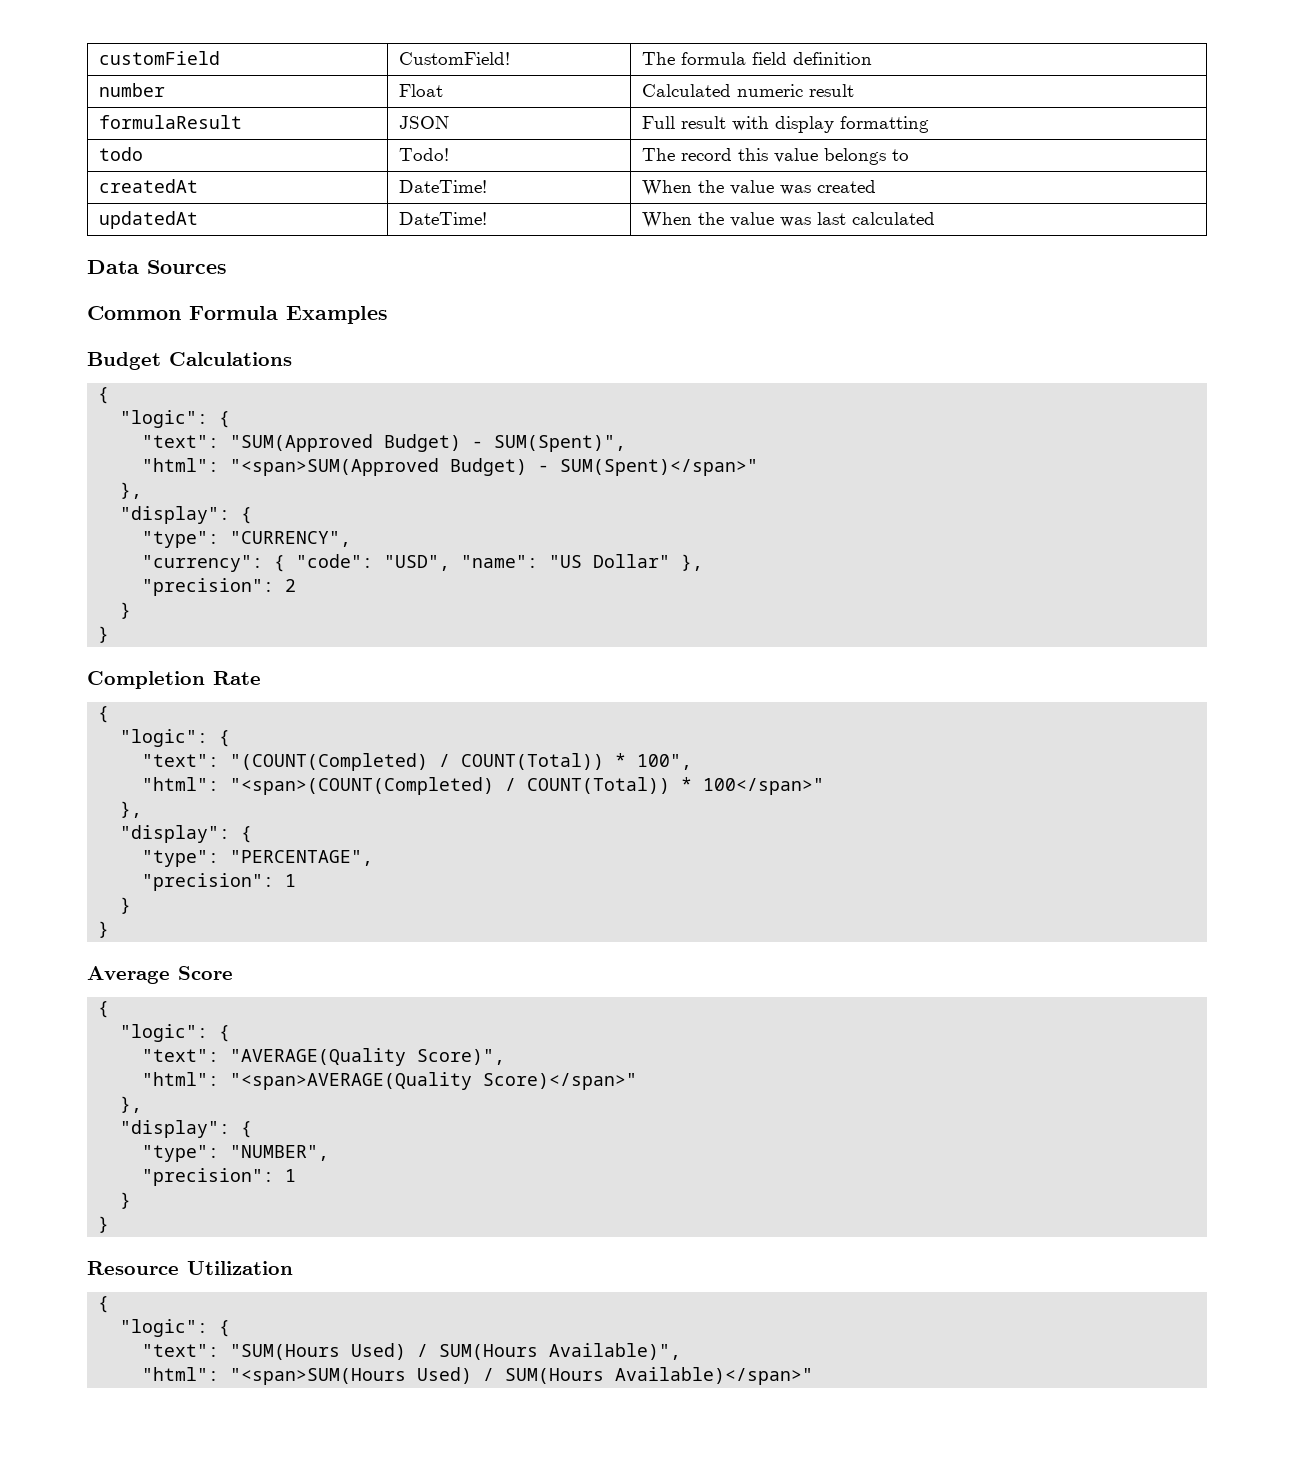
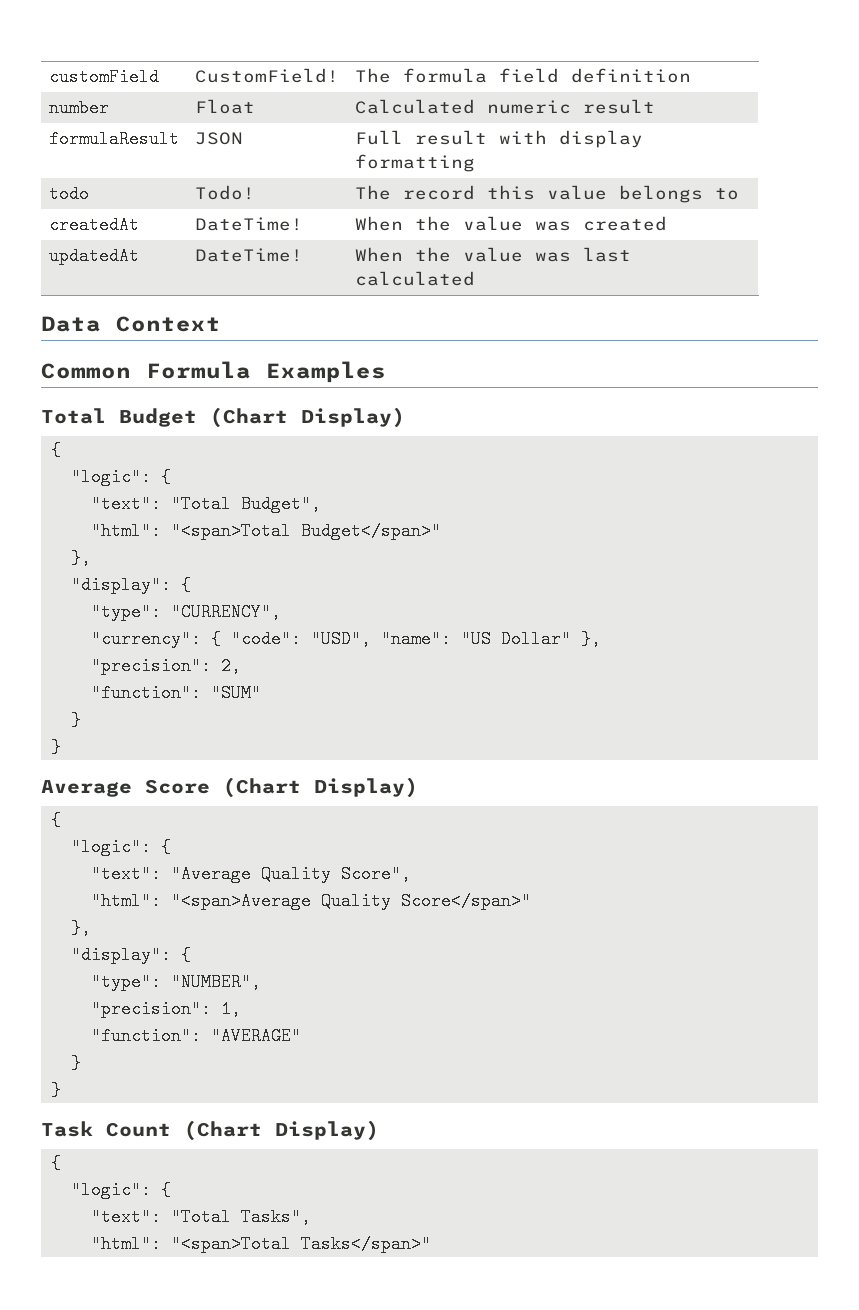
- Data Sources
+ Data Context
- Budget Calculations
+ Total Budget (Chart Display)
  {
  "logic": {
- "text": "SUM(Approved Budget) - SUM(Spent)",
- "html": "<span>SUM(Approved Budget) - SUM(Spent)</span>"
+ "text": "Total Budget",
+ "html": "<span>Total Budget</span>"
- "precision": 2
+ "precision": 2,
+ "function": "SUM"
  }
  }
- Completion Rate
+ Average Score (Chart Display)
  {
  "logic": {
- "text": "(COUNT(Completed) / COUNT(Total)) * 100",
- "html": "<span>(COUNT(Completed) / COUNT(Total)) * 100</span>"
- },
- "display": {
- "type": "PERCENTAGE",
- "precision": 1
- }
- }
- Average Score
- {
- "logic": {
- "text": "AVERAGE(Quality Score)",
- "html": "<span>AVERAGE(Quality Score)</span>"
+ "text": "Average Quality Score",
+ "html": "<span>Average Quality Score</span>"
  "type": "NUMBER",
- "precision": 1
+ "precision": 1,
+ "function": "AVERAGE"
  }
  }
- Resource Utilization
+ Task Count (Chart Display)
  {
  "logic": {
- "text": "SUM(Hours Used) / SUM(Hours Available)",
- "html": "<span>SUM(Hours Used) / SUM(Hours Available)</span>"
+ "text": "Total Tasks",
+ "html": "<span>Total Tasks</span>"

